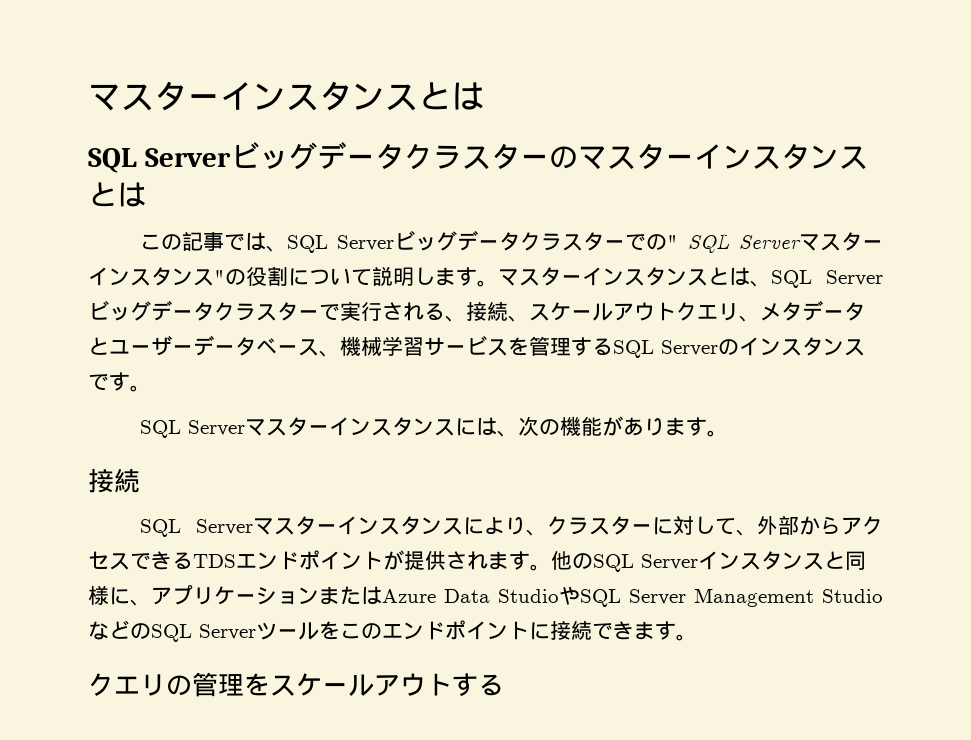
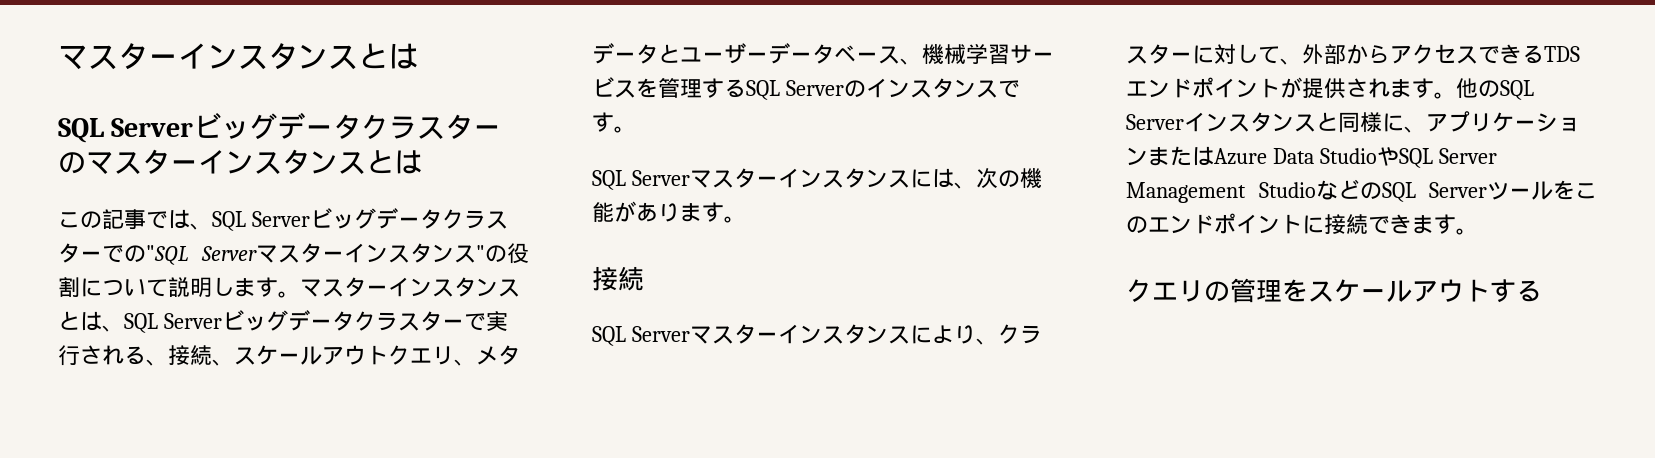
- この記事では、SQL Serverビッグデータクラスターでの" SQL Serverマスターインスタンス"の役割について説明します。
+ この記事では、SQL Serverビッグデータクラスターでの"SQL Serverマスターインスタンス"の役割について説明します。

